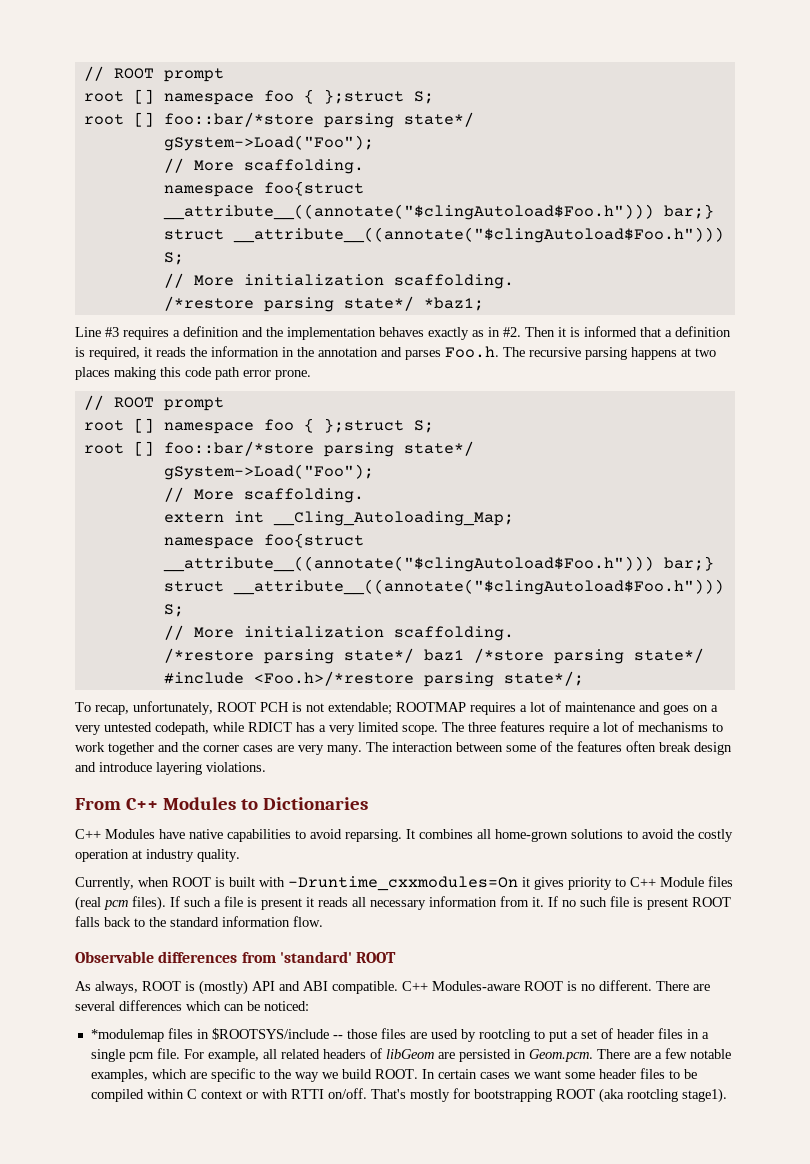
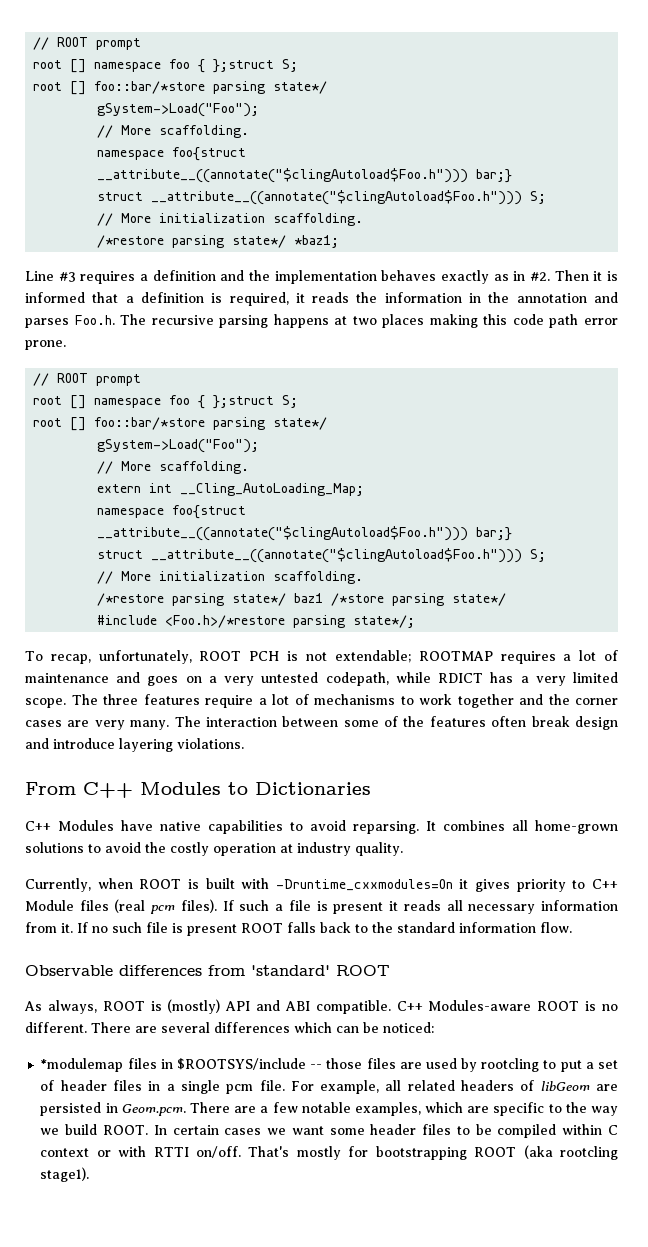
- extern int __Cling_Autoloading_Map;
+ extern int __Cling_AutoLoading_Map;

